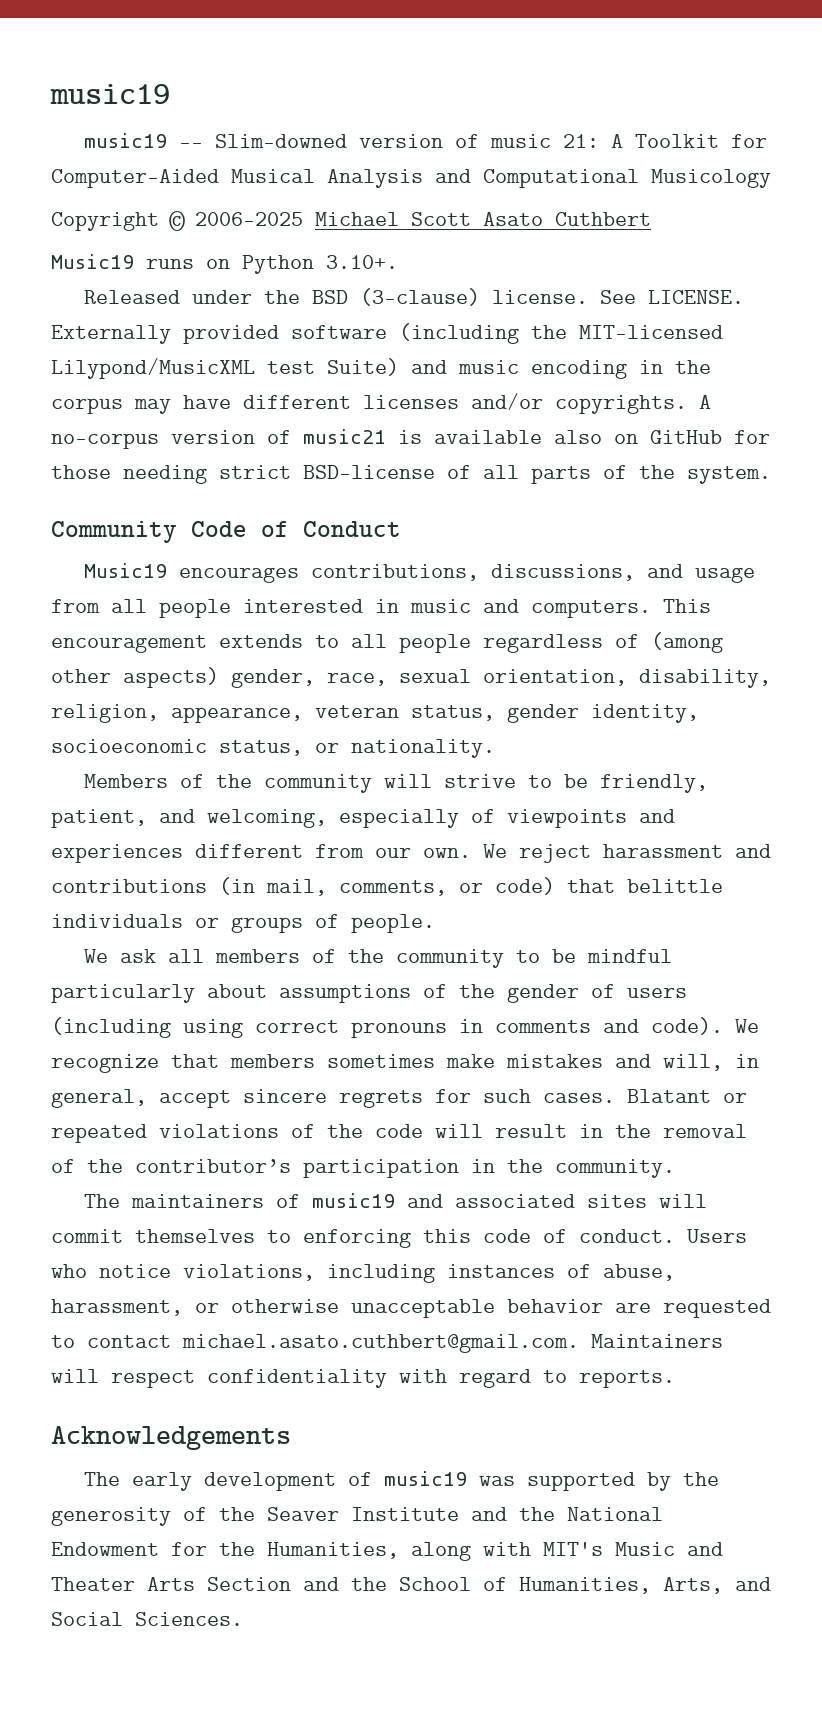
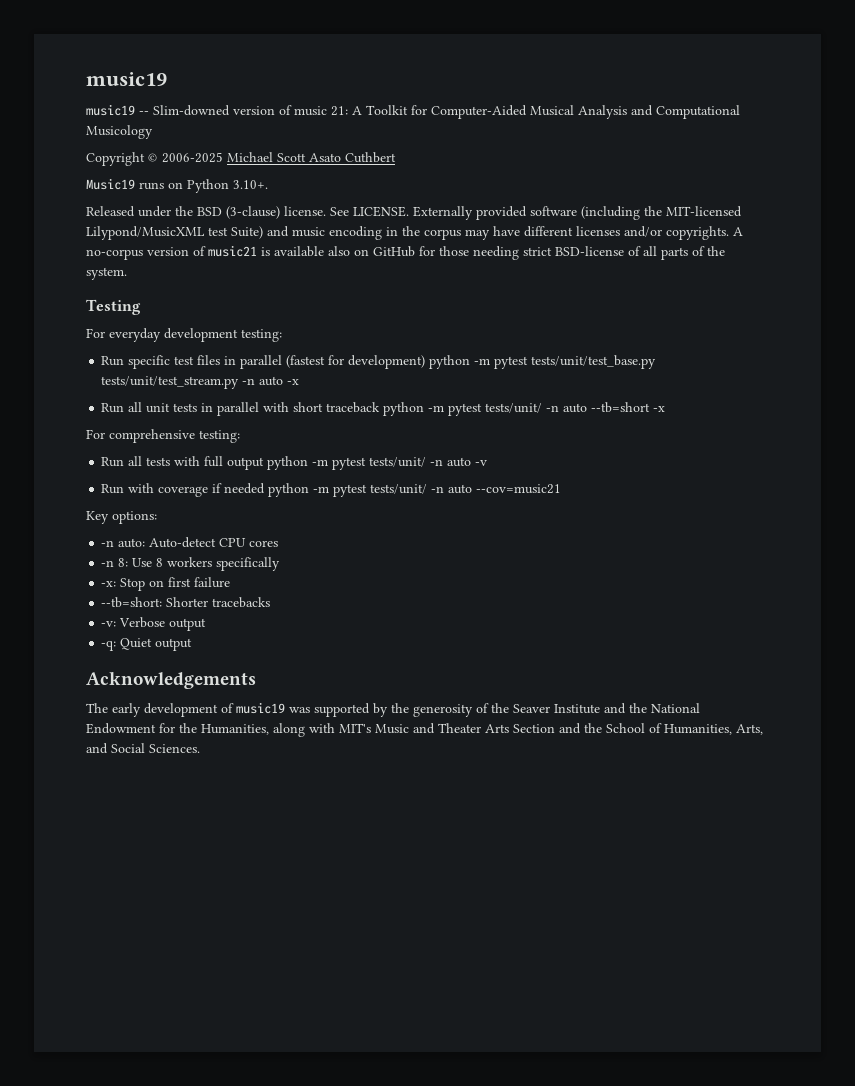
- Community Code of Conduct
- Music19 encourages contributions, discussions, and usage from all people interested in music and computers. This encouragement extends to all people regardless of (among other aspects) gender, race, sexual orientation, disability, religion, appearance, veteran status, gender identity, socioeconomic status, or nationality.
- Members of the community will strive to be friendly, patient, and welcoming, especially of viewpoints and experiences different from our own. We reject harassment and contributions (in mail, comments, or code) that belittle individuals or groups of people.
- We ask all members of the community to be mindful particularly about assumptions of the gender of users (including using correct pronouns in comments and code). We recognize that members sometimes make mistakes and will, in general, accept sincere regrets for such cases. Blatant or repeated violations of the code will result in the removal of the contributor’s participation in the community.
- The maintainers of music19 and associated sites will commit themselves to enforcing this code of conduct. Users who notice violations, including instances of abuse, harassment, or otherwise unacceptable behavior are requested to contact michael.asato.cuthbert@gmail.com. Maintainers will respect confidentiality with regard to reports.
+ Testing
+ For everyday development testing:
+ Run specific test files in parallel (fastest for development) python -m pytest tests/unit/test_base.py tests/unit/test_stream.py -n auto -x
+ Run all unit tests in parallel with short traceback python -m pytest tests/unit/ -n auto --tb=short -x
+ For comprehensive testing:
+ Run all tests with full output python -m pytest tests/unit/ -n auto -v
+ Run with coverage if needed python -m pytest tests/unit/ -n auto --cov=music21
+ Key options:
+ -n auto: Auto-detect CPU cores
+ -n 8: Use 8 workers specifically
+ -x: Stop on first failure
+ --tb=short: Shorter tracebacks
+ -v: Verbose output
+ -q: Quiet output

